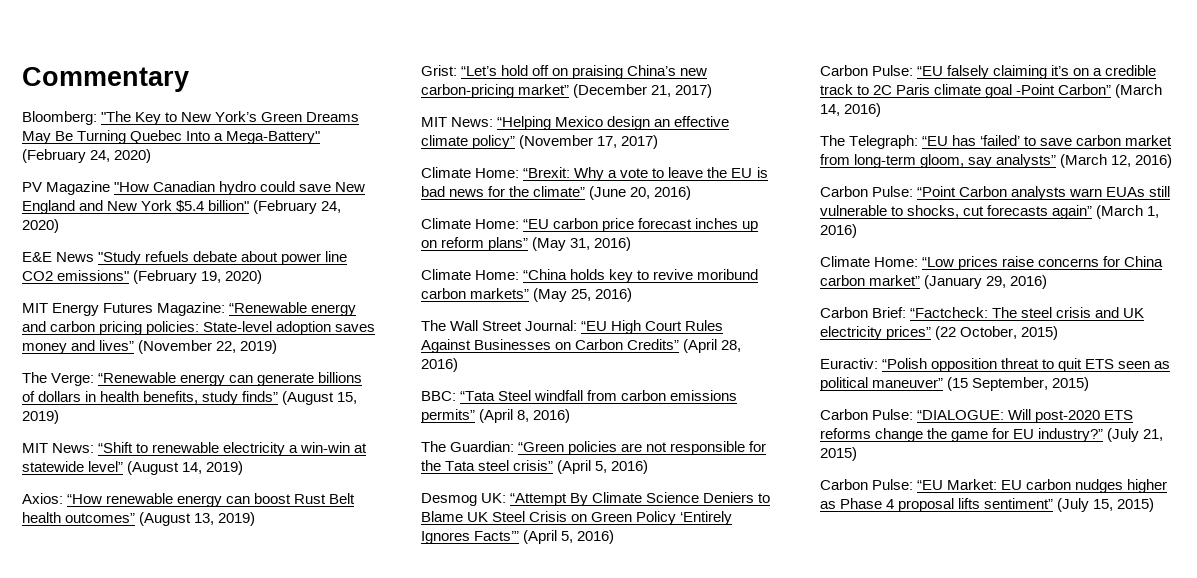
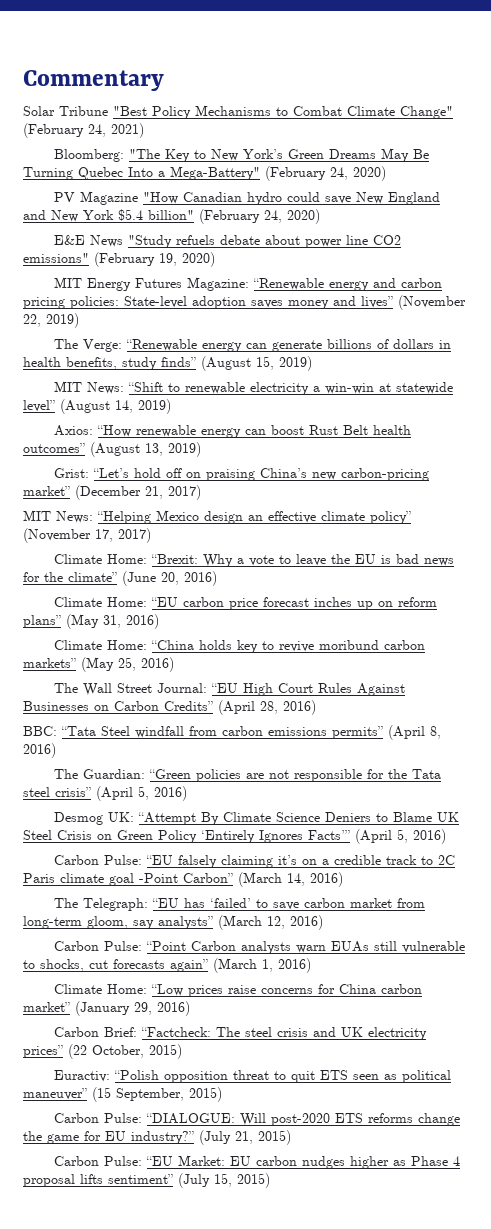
+ Solar Tribune "Best Policy Mechanisms to Combat Climate Change" (February 24, 2021)

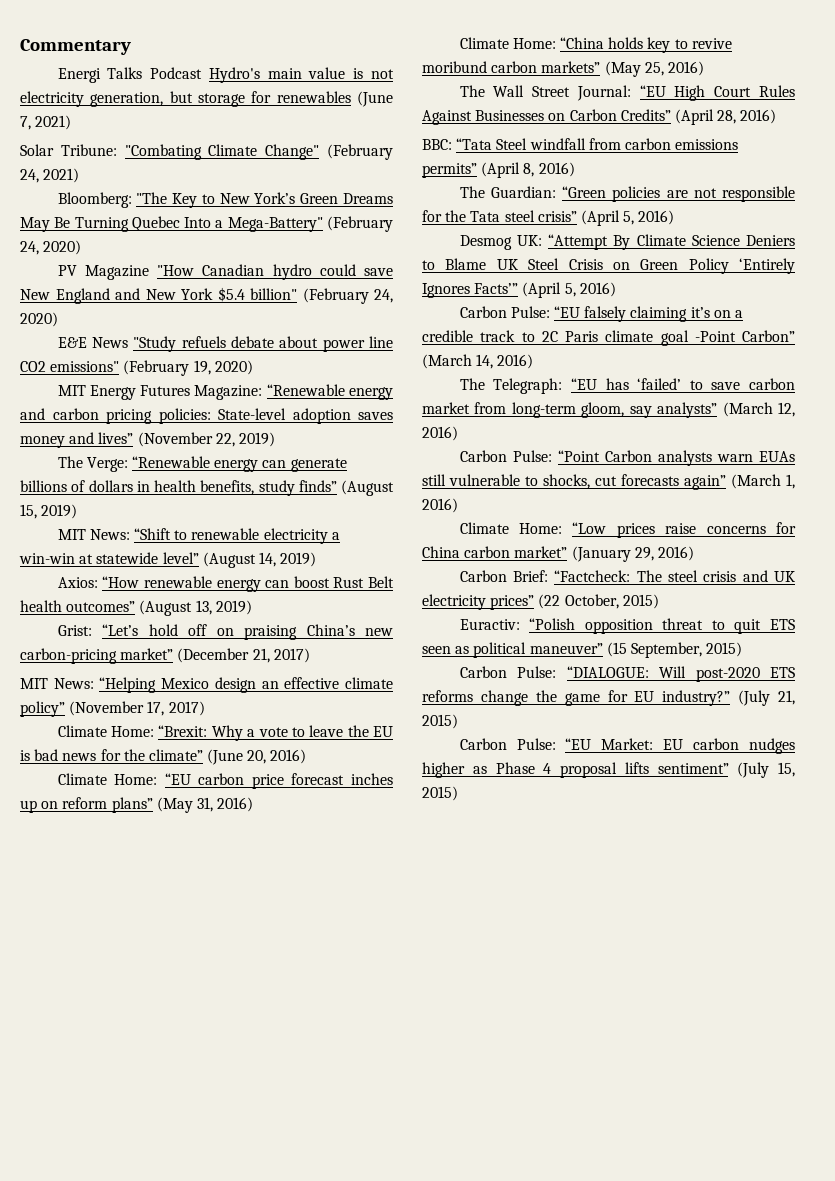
- Solar Tribune "Best Policy Mechanisms to Combat Climate Change" (February 24, 2021)
+ Energi Talks Podcast Hydro's main value is not electricity generation, but storage for renewables (June 7, 2021)
+ Solar Tribune: "Combating Climate Change" (February 24, 2021)

